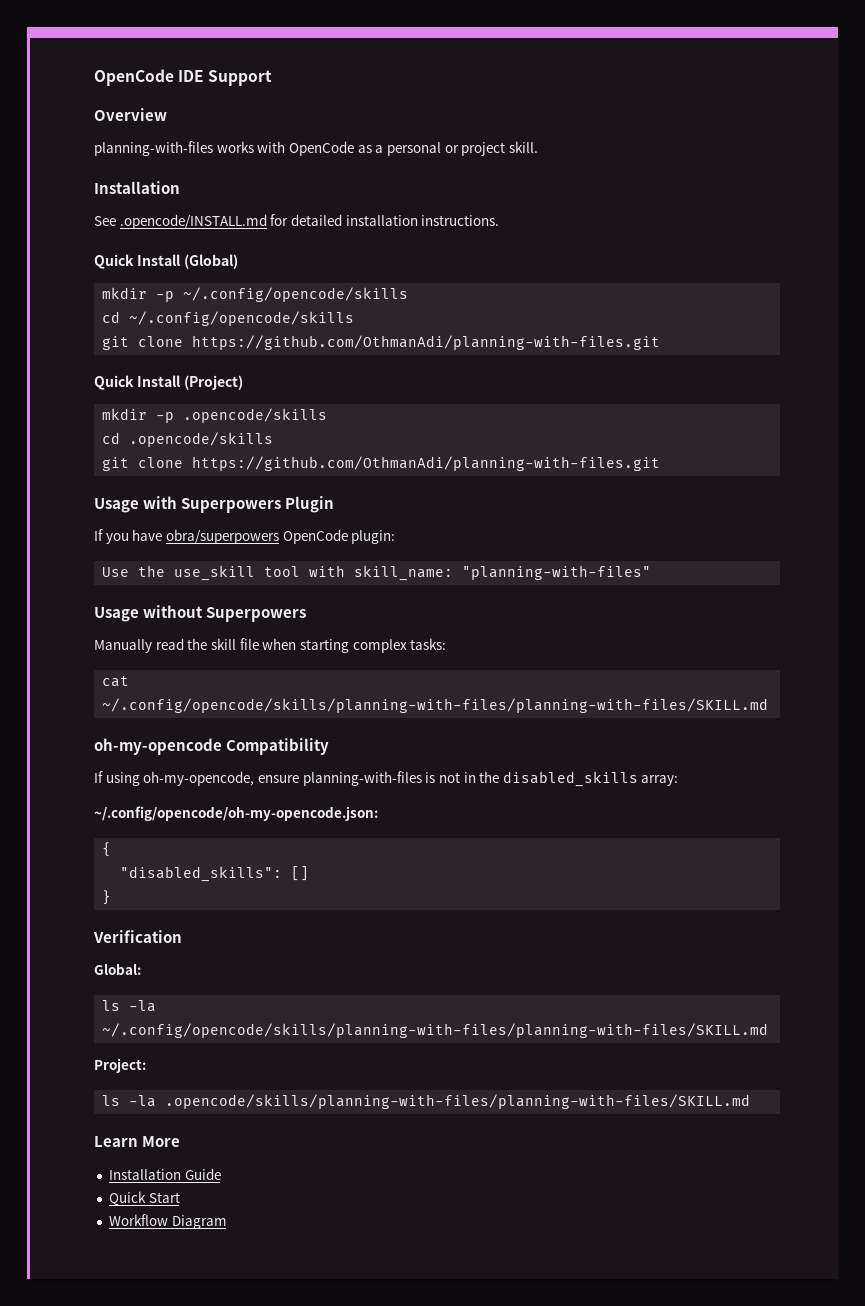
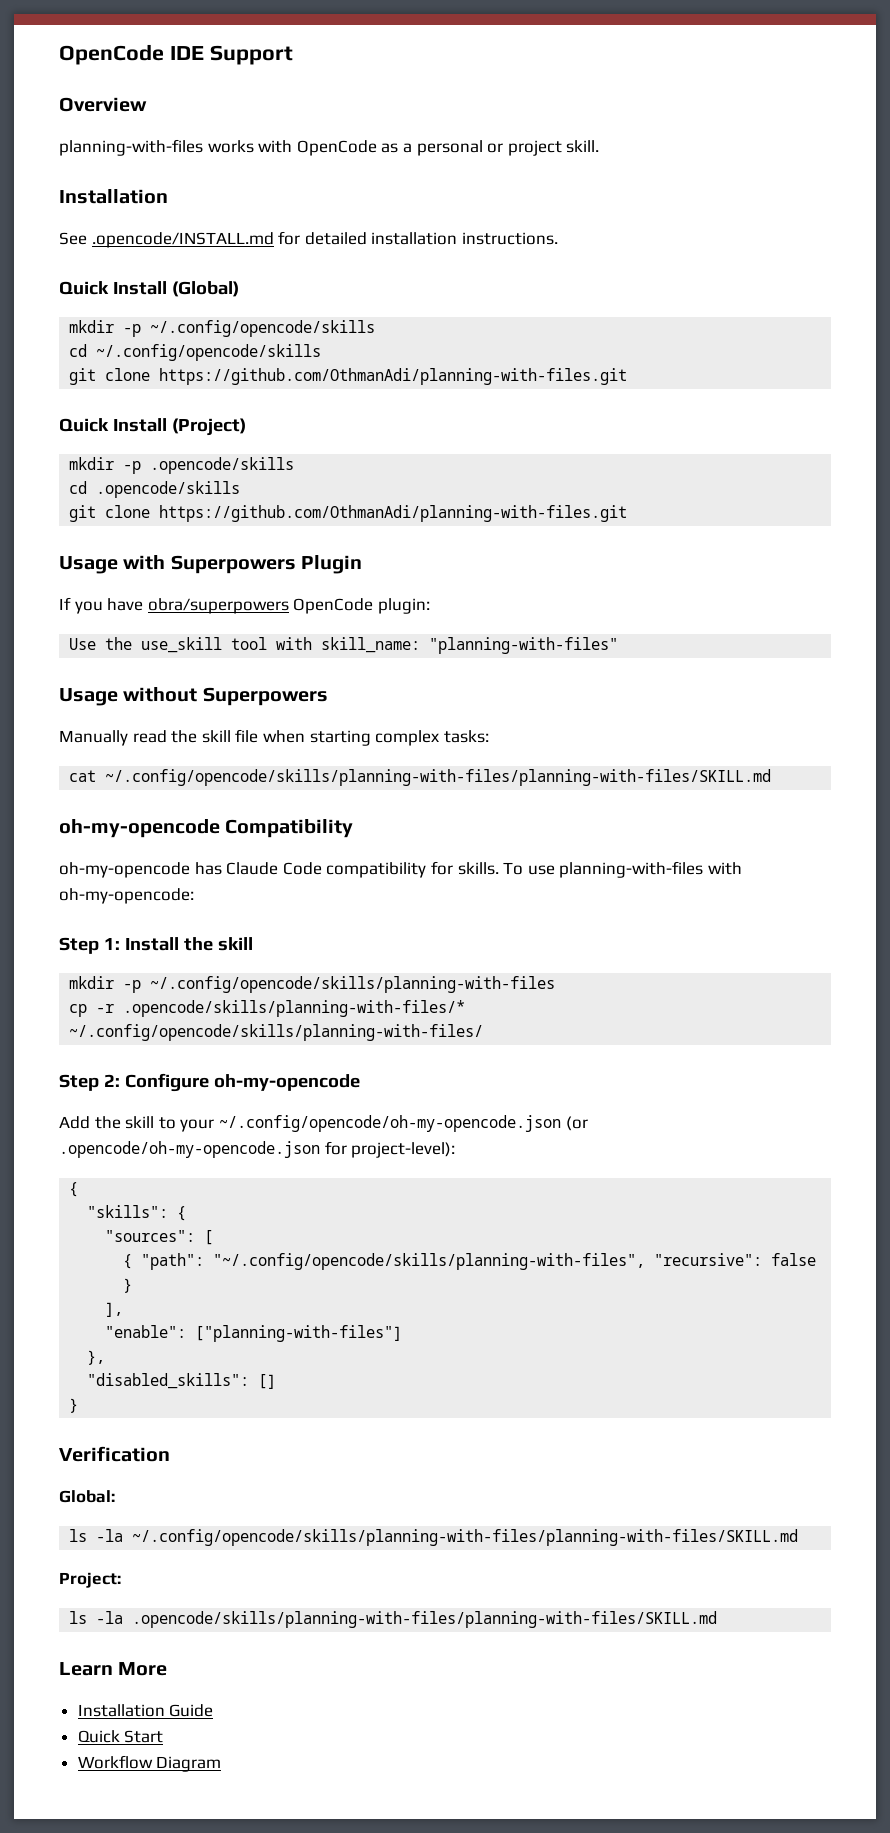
- If using oh-my-opencode, ensure planning-with-files is not in the disabled_skills array:
- ~/.config/opencode/oh-my-opencode.json:
+ oh-my-opencode has Claude Code compatibility for skills. To use planning-with-files with oh-my-opencode:
+ Step 1: Install the skill
+ mkdir -p ~/.config/opencode/skills/planning-with-files
+ cp -r .opencode/skills/planning-with-files/* ~/.config/opencode/skills/planning-with-files/
+ Step 2: Configure oh-my-opencode
+ Add the skill to your ~/.config/opencode/oh-my-opencode.json (or .opencode/oh-my-opencode.json for project-level):
  {
+ "skills": {
+ "sources": [
+ { "path": "~/.config/opencode/skills/planning-with-files", "recursive": false }
+ ],
+ "enable": ["planning-with-files"]
+ },

